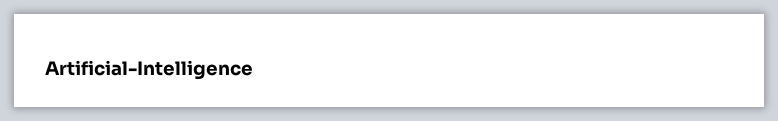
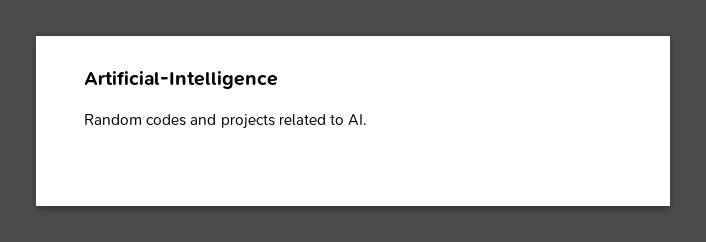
+ Random codes and projects related to AI.

